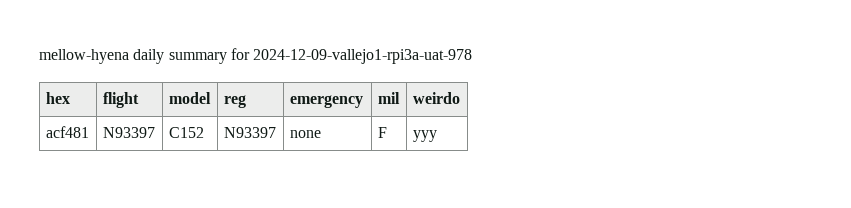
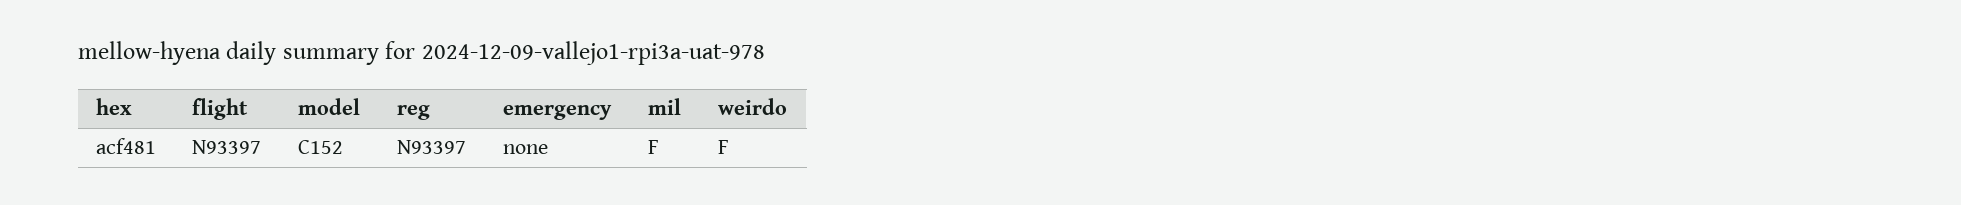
- acf481 | N93397 | C152 | N93397 | none | F | yyy
+ acf481 | N93397 | C152 | N93397 | none | F | F

